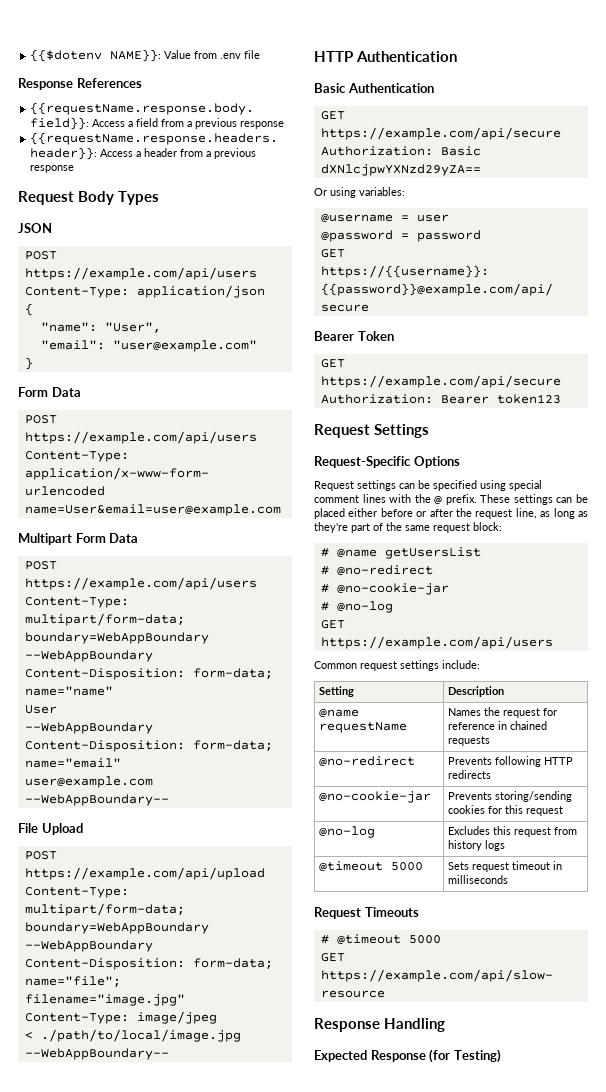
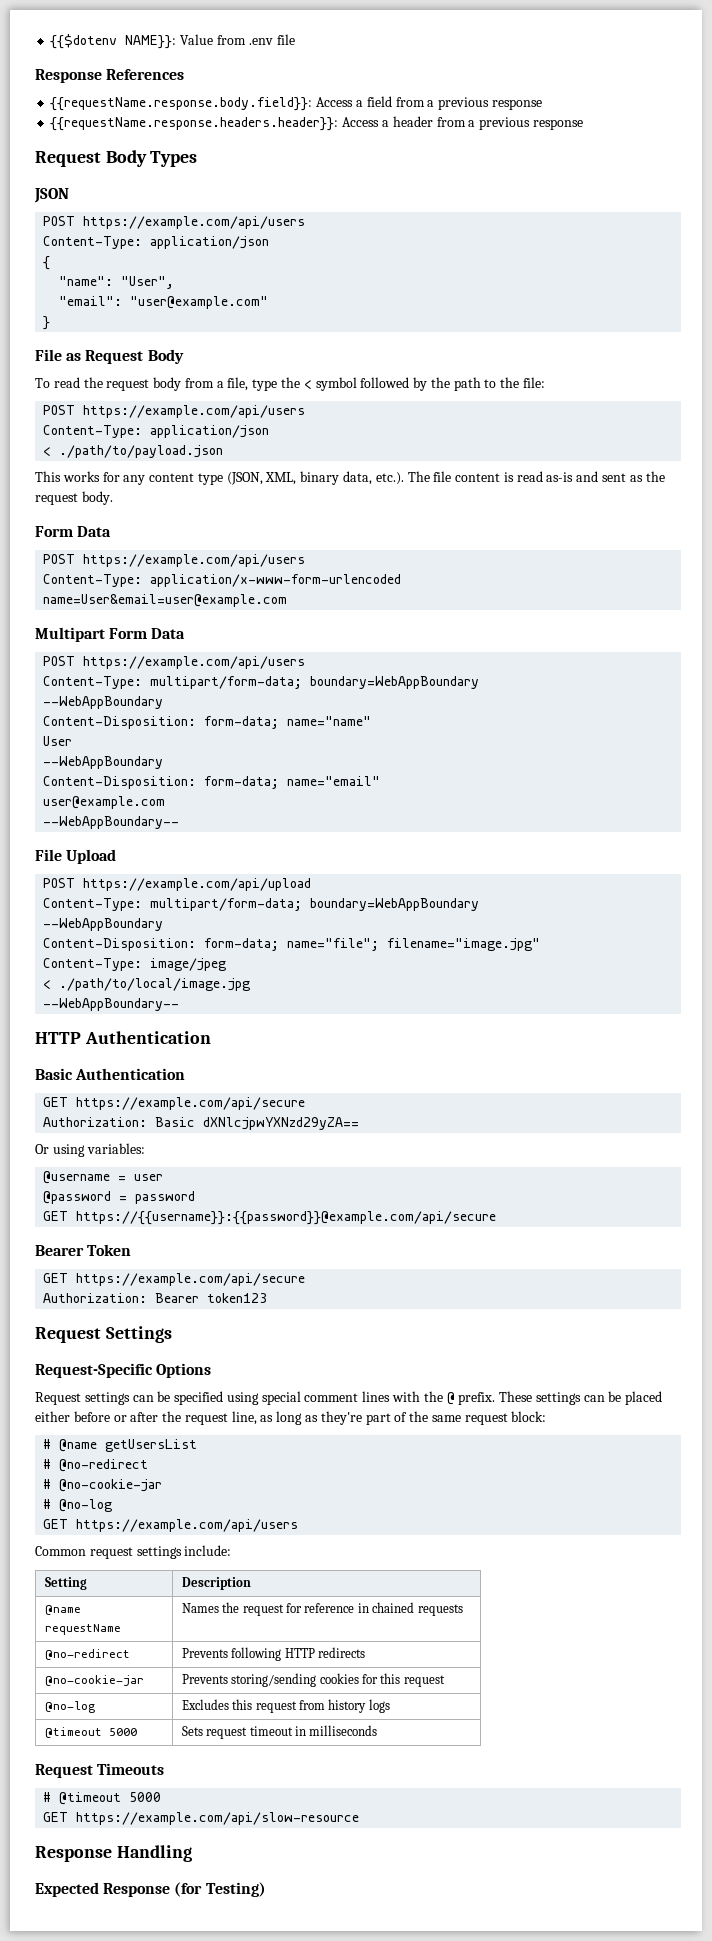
+ File as Request Body
+ To read the request body from a file, type the < symbol followed by the path to the file:
+ POST https://example.com/api/users
+ Content-Type: application/json
+ < ./path/to/payload.json
+ This works for any content type (JSON, XML, binary data, etc.). The file content is read as-is and sent as the request body.

